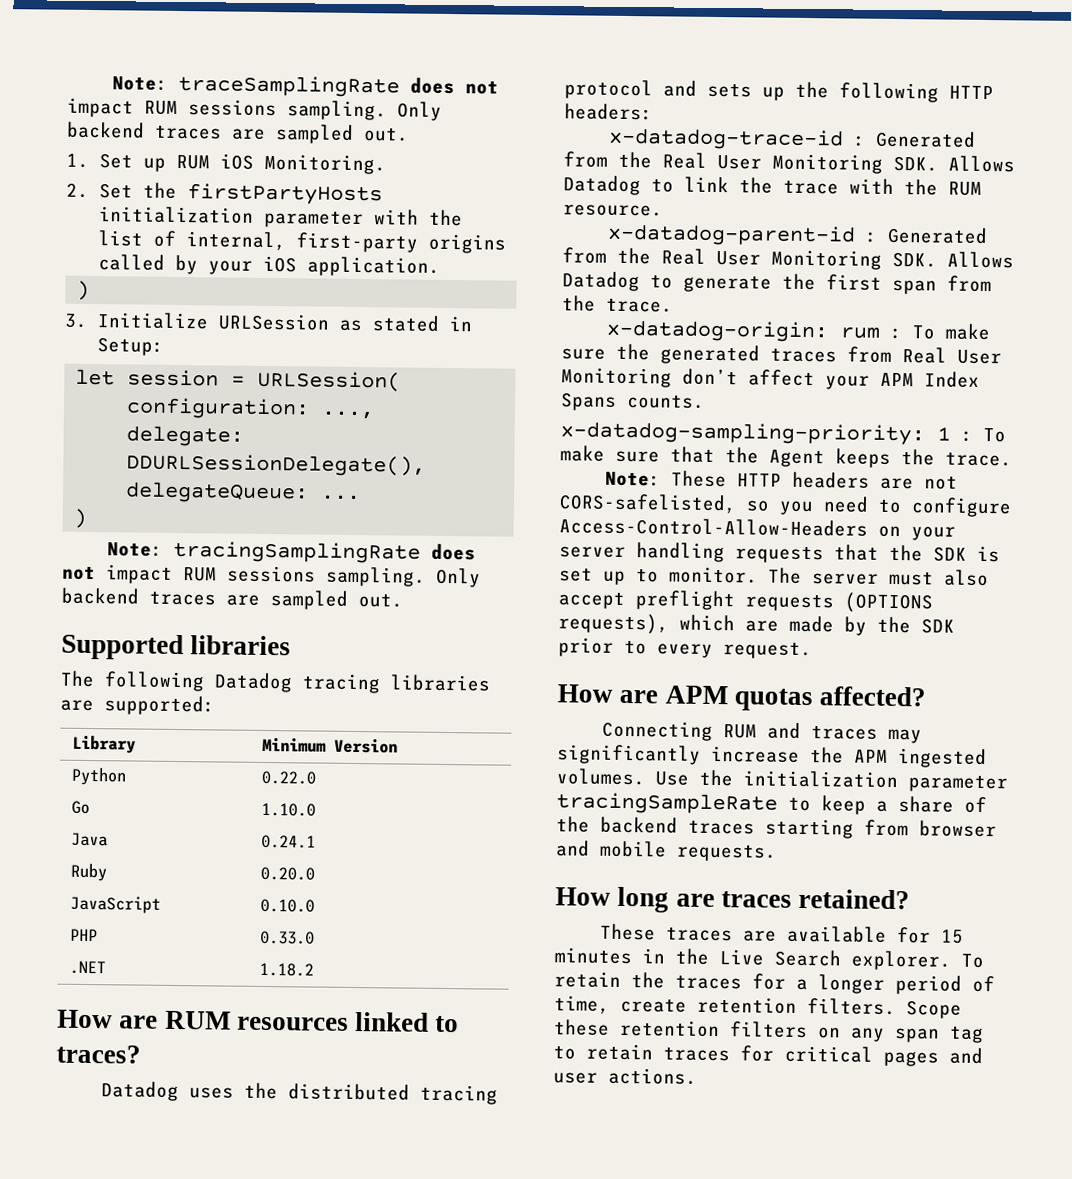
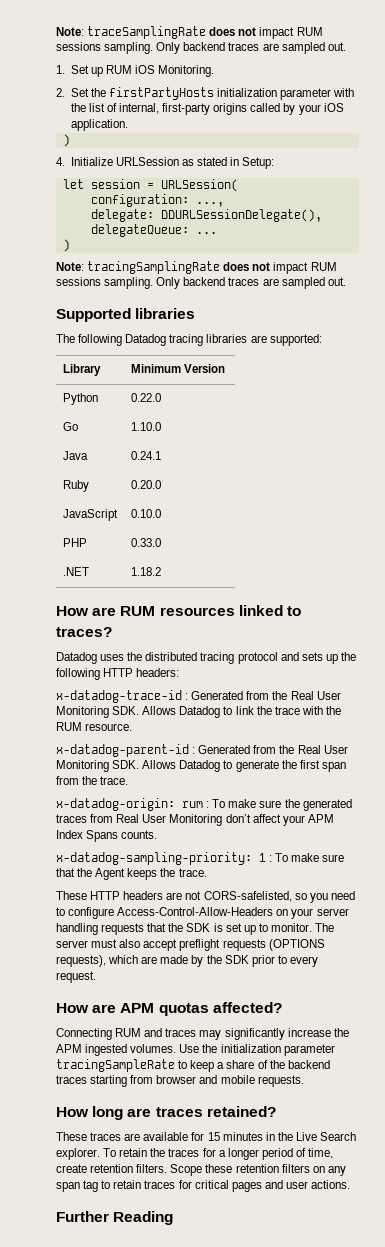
- 3. Initialize URLSession as stated in Setup:
+ 4. Initialize URLSession as stated in Setup:
- Note: These HTTP headers are not CORS-safelisted, so you need to configure Access-Control-Allow-Headers on your server handling requests that the SDK is set up to monitor.
+ These HTTP headers are not CORS-safelisted, so you need to configure Access-Control-Allow-Headers on your server handling requests that the SDK is set up to monitor.
+ Further Reading

